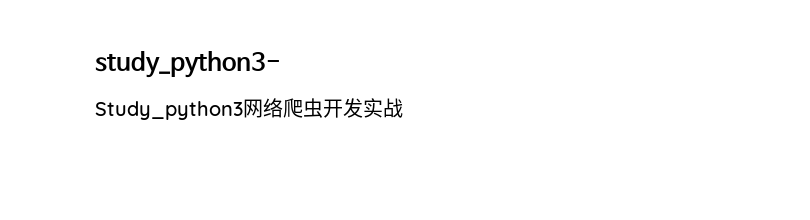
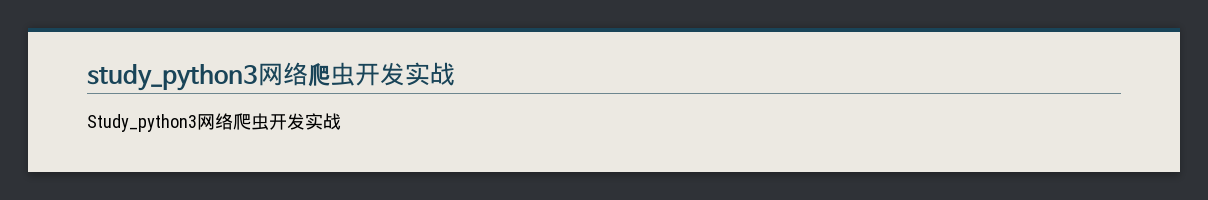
- study_python3-
+ study_python3网络爬虫开发实战

